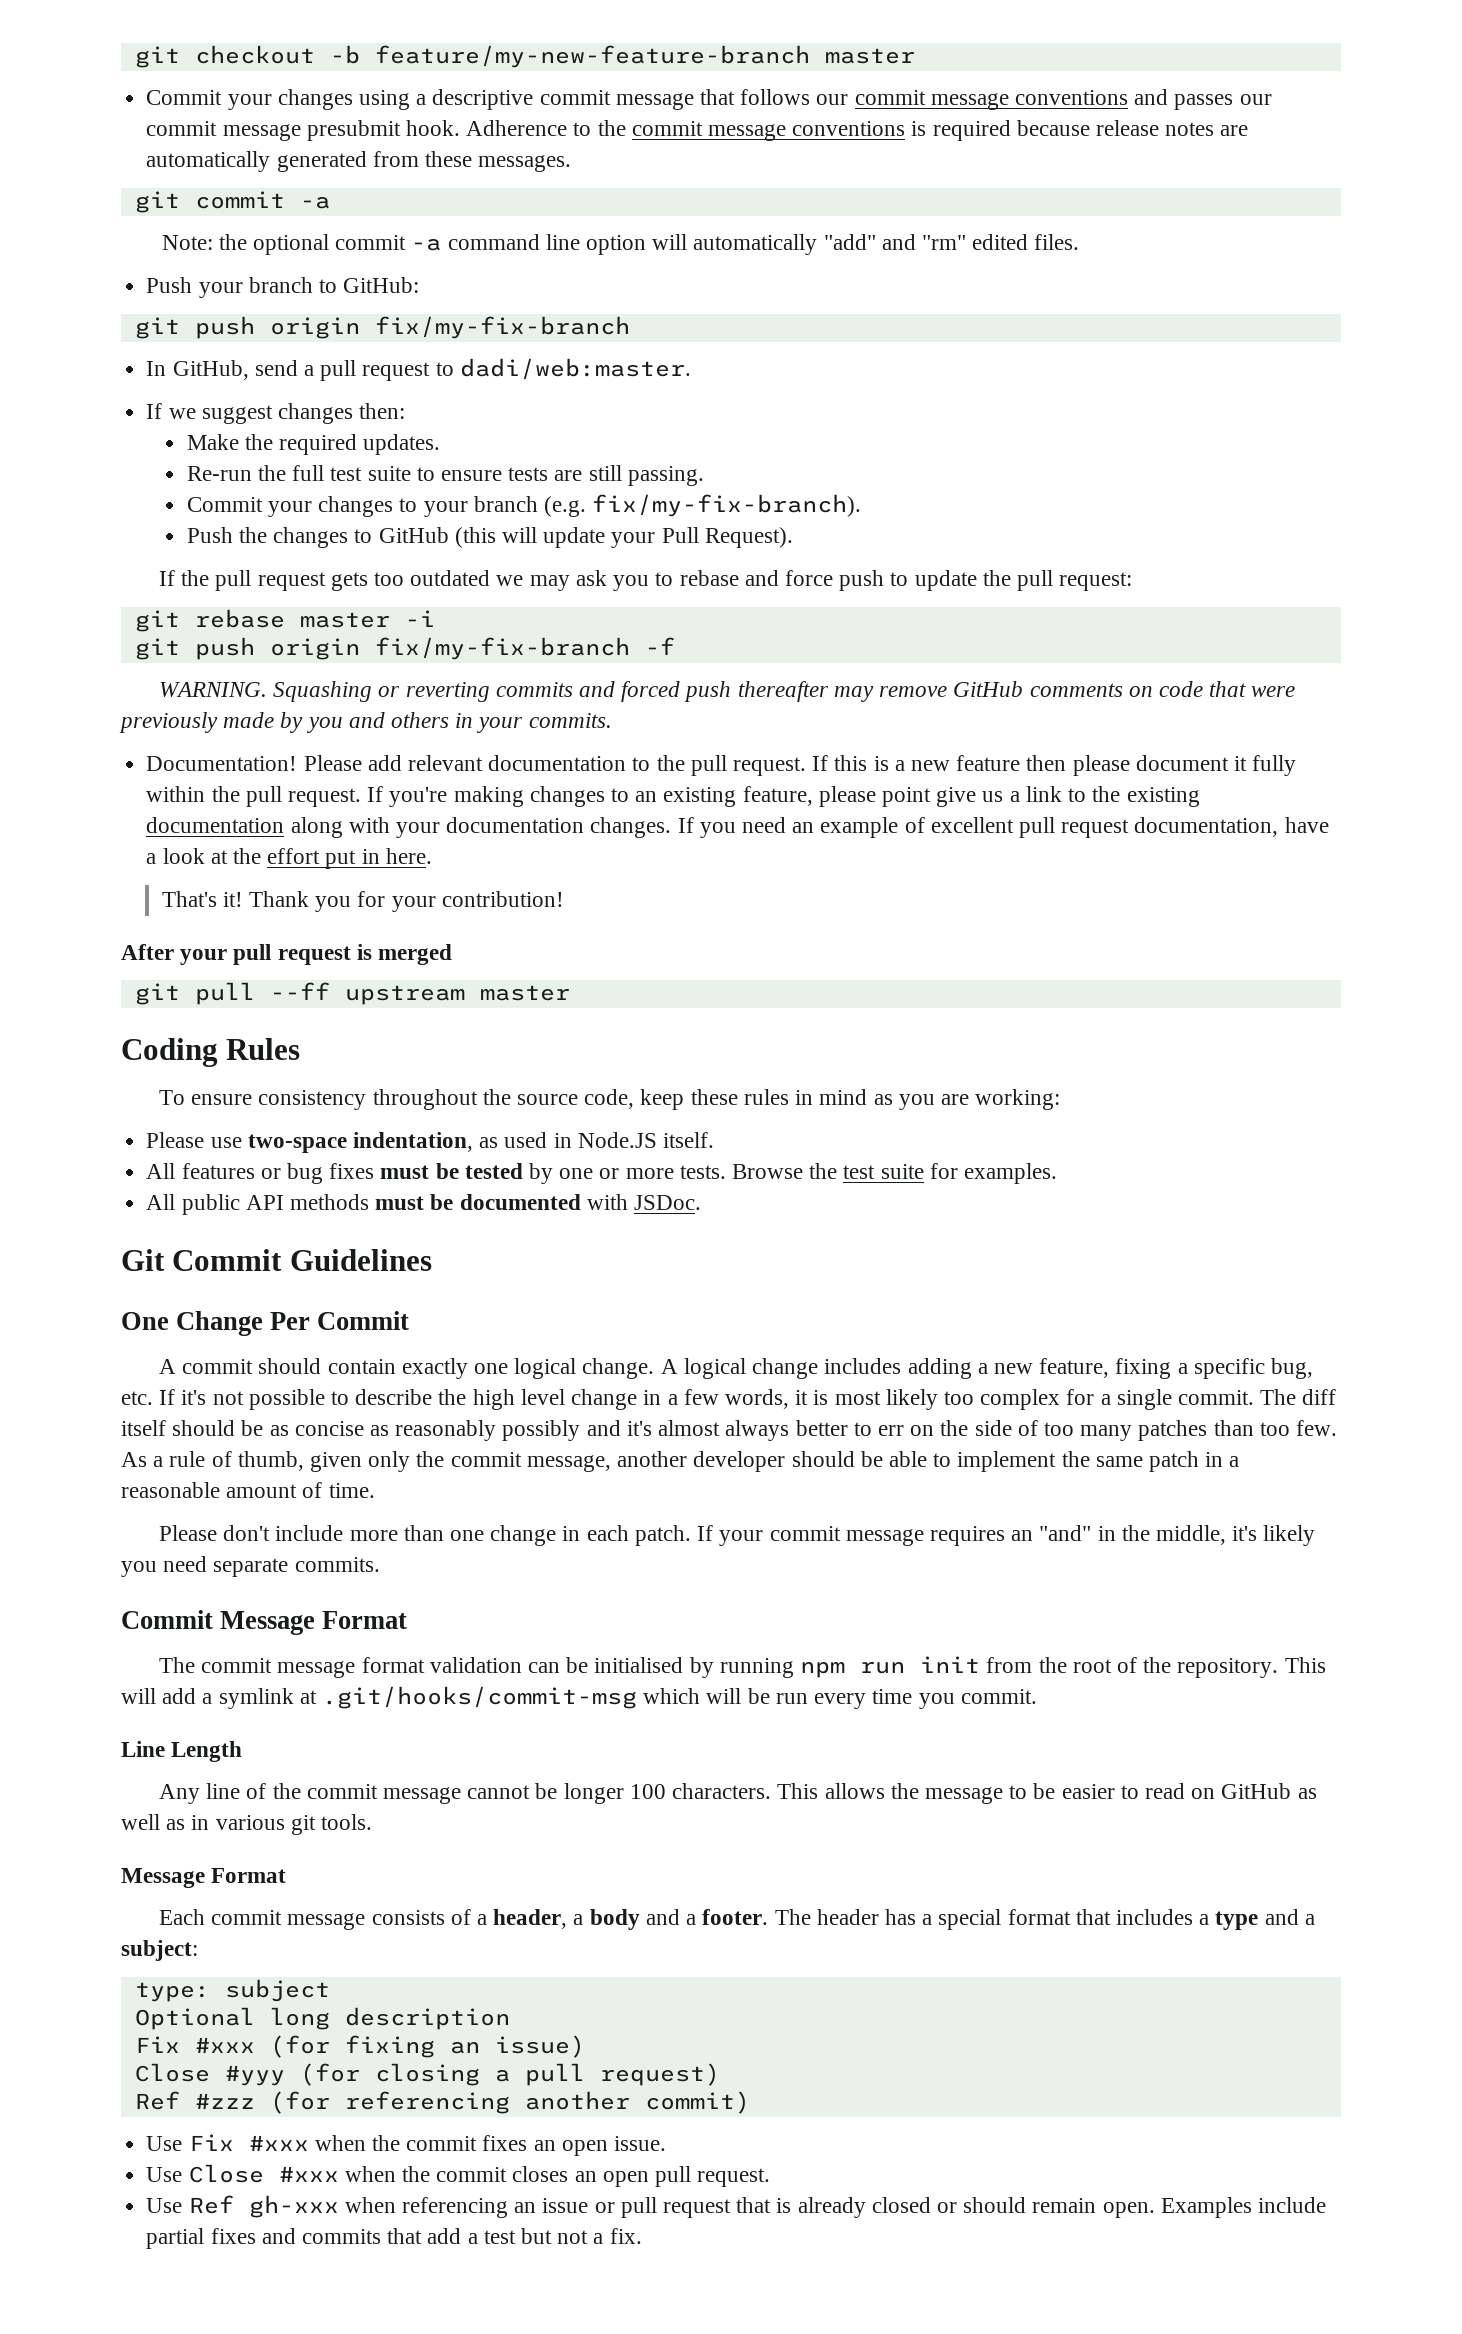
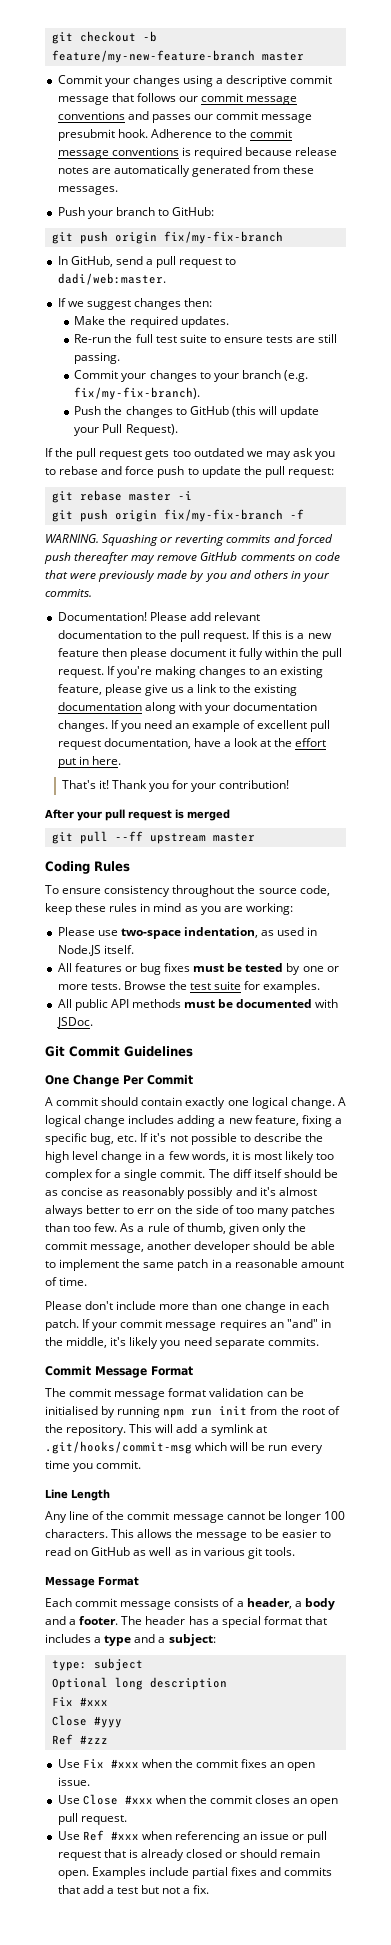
- git commit -a
- Note: the optional commit -a command line option will automatically "add" and "rm" edited files.
- If you're making changes to an existing feature, please point give us a link to the existing documentation along with your documentation changes.
+ If you're making changes to an existing feature, please give us a link to the existing documentation along with your documentation changes.
  Optional long description
- Fix #xxx (for fixing an issue)
- Close #yyy (for closing a pull request)
- Ref #zzz (for referencing another commit)
+ Fix #xxx
+ Close #yyy
+ Ref #zzz
- Use Ref gh-xxx when referencing an issue or pull request that is already closed or should remain open.
+ Use Ref #xxx when referencing an issue or pull request that is already closed or should remain open.

